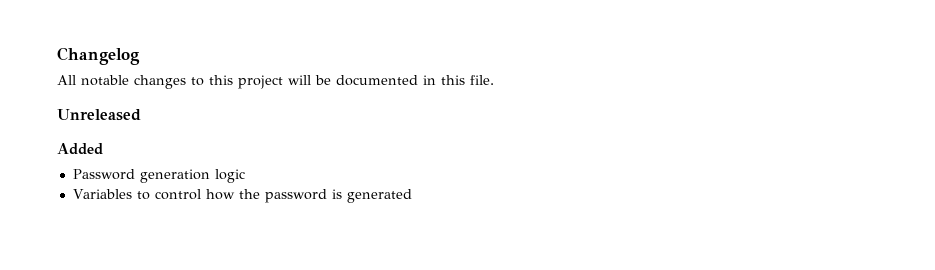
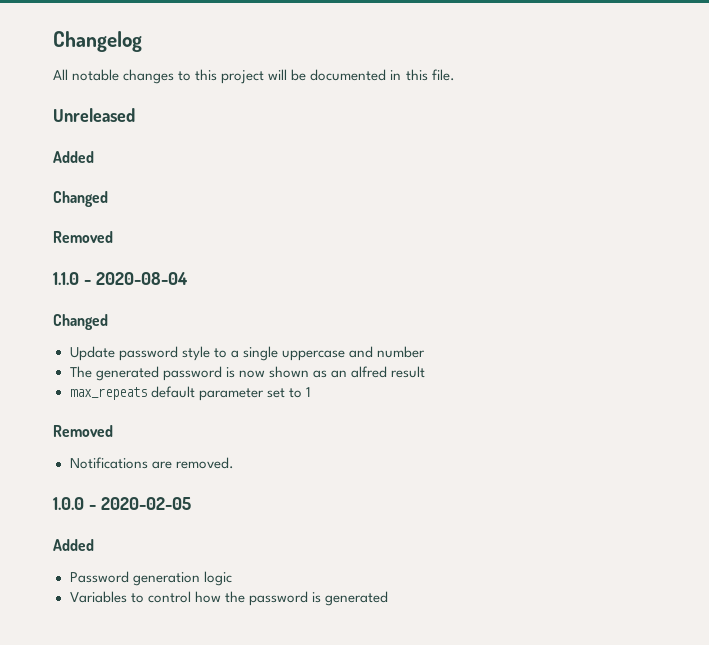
  Unreleased
+ Added
+ Changed
+ Removed
+ 1.1.0 - 2020-08-04
+ Changed
+ Update password style to a single uppercase and number
+ The generated password is now shown as an alfred result
+ max_repeats default parameter set to 1
+ Removed
+ Notifications are removed.
+ 1.0.0 - 2020-02-05

